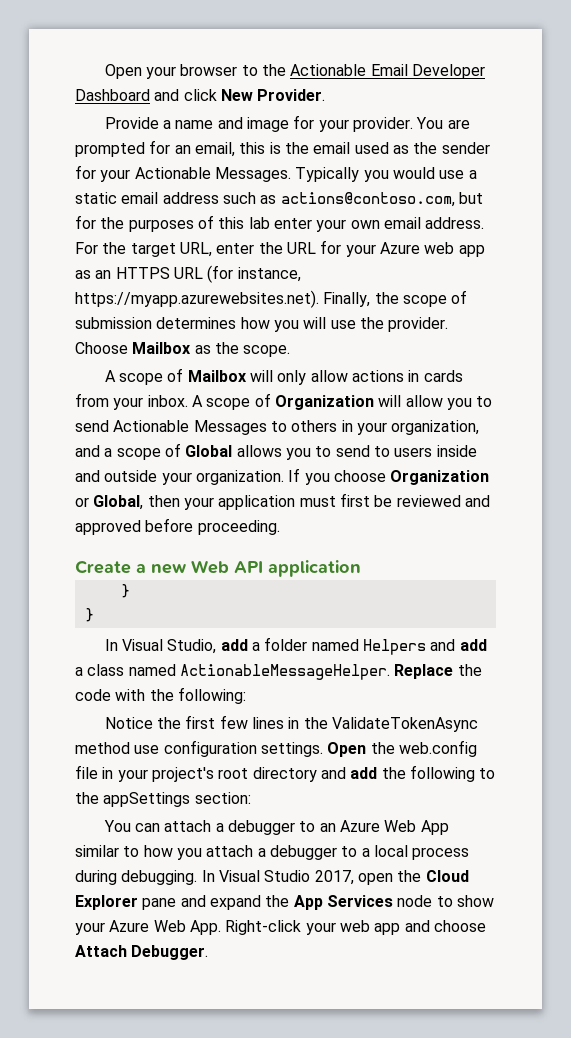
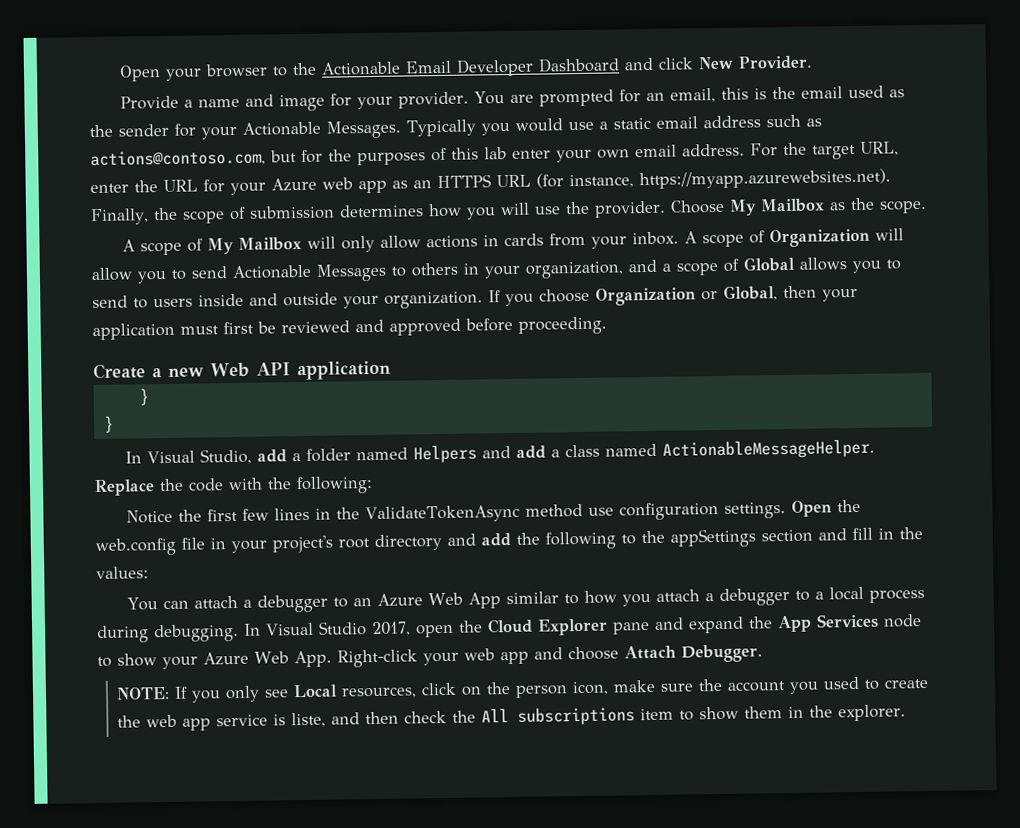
- Choose Mailbox as the scope.
+ Choose My Mailbox as the scope.
- A scope of Mailbox will only allow actions in cards from your inbox.
+ A scope of My Mailbox will only allow actions in cards from your inbox.
- Open the web.config file in your project's root directory and add the following to the appSettings section:
+ Open the web.config file in your project's root directory and add the following to the appSettings section and fill in the values:
+ NOTE: If you only see Local resources, click on the person icon, make sure the account you used to create the web app service is liste, and then check the All subscriptions item to show them in the explorer.

